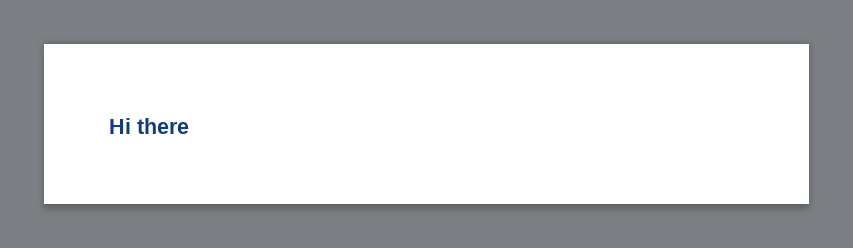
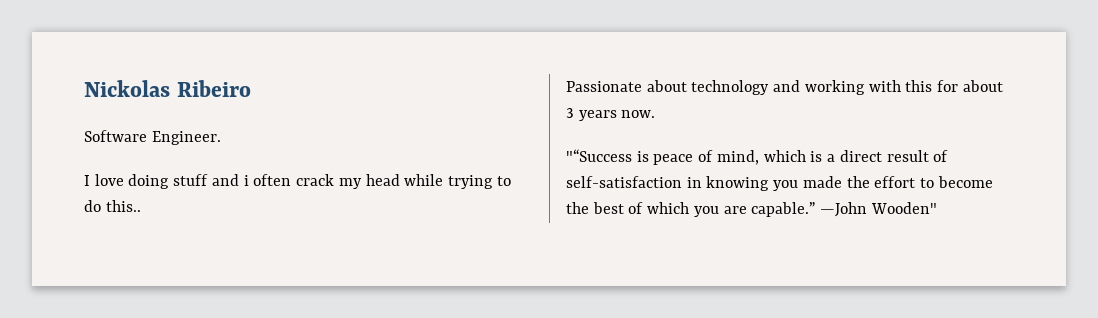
- Hi there
+ Nickolas Ribeiro
+ Software Engineer.
+ I love doing stuff and i often crack my head while trying to do this..
+ Passionate about technology and working with this for about 3 years now.
+ "“Success is peace of mind, which is a direct result of self-satisfaction in knowing you made the effort to become the best of which you are capable.” —John Wooden"

